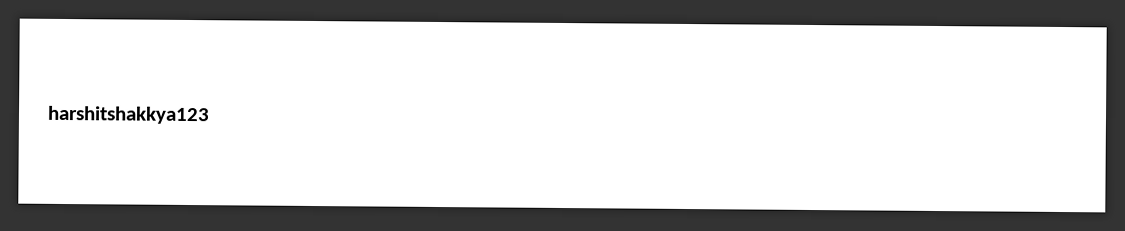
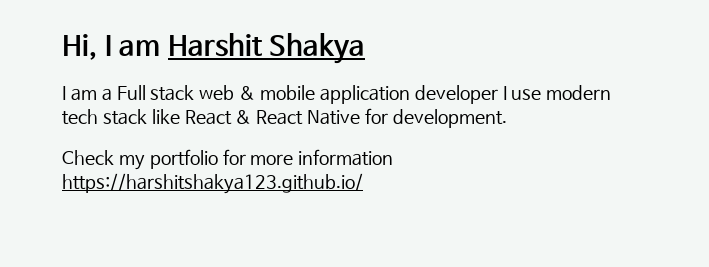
- harshitshakkya123
+ Hi, I am Harshit Shakya
+ I am a Full stack web & mobile application developer I use modern tech stack like React & React Native for development.
+ Check my portfolio for more information https://harshitshakya123.github.io/

